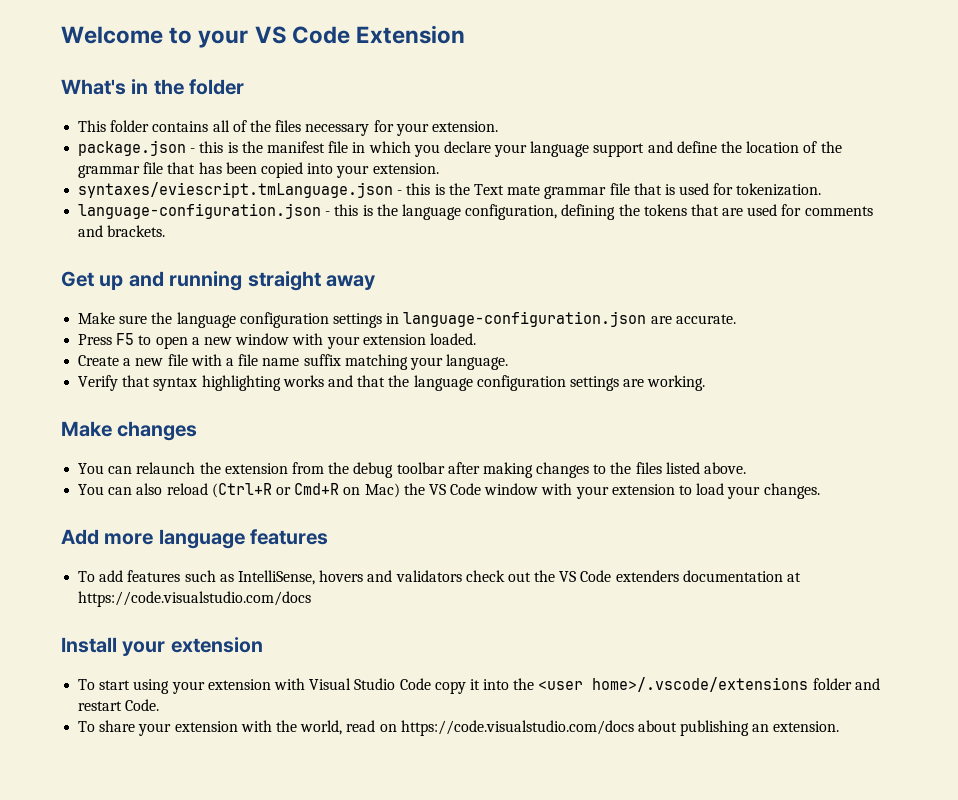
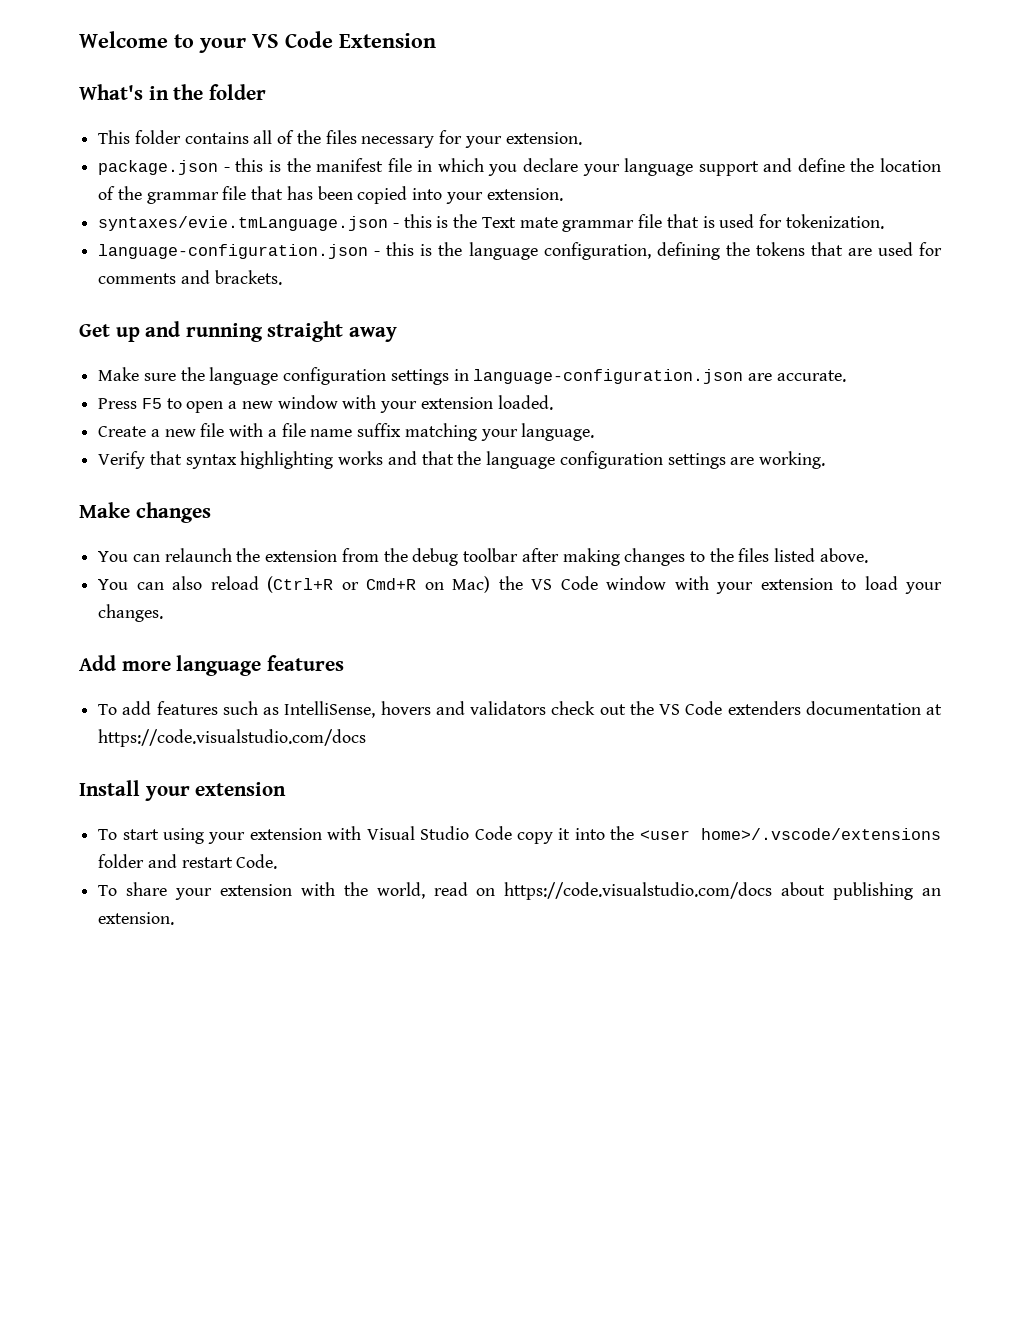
- syntaxes/eviescript.tmLanguage.json - this is the Text mate grammar file that is used for tokenization.
+ syntaxes/evie.tmLanguage.json - this is the Text mate grammar file that is used for tokenization.

